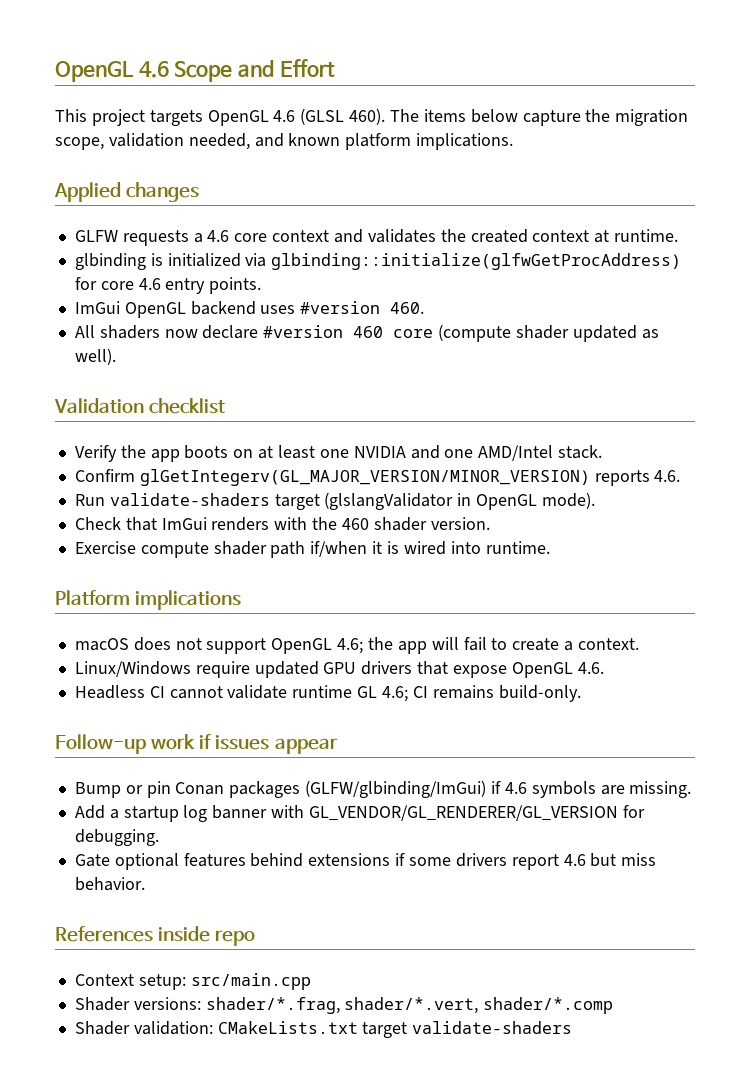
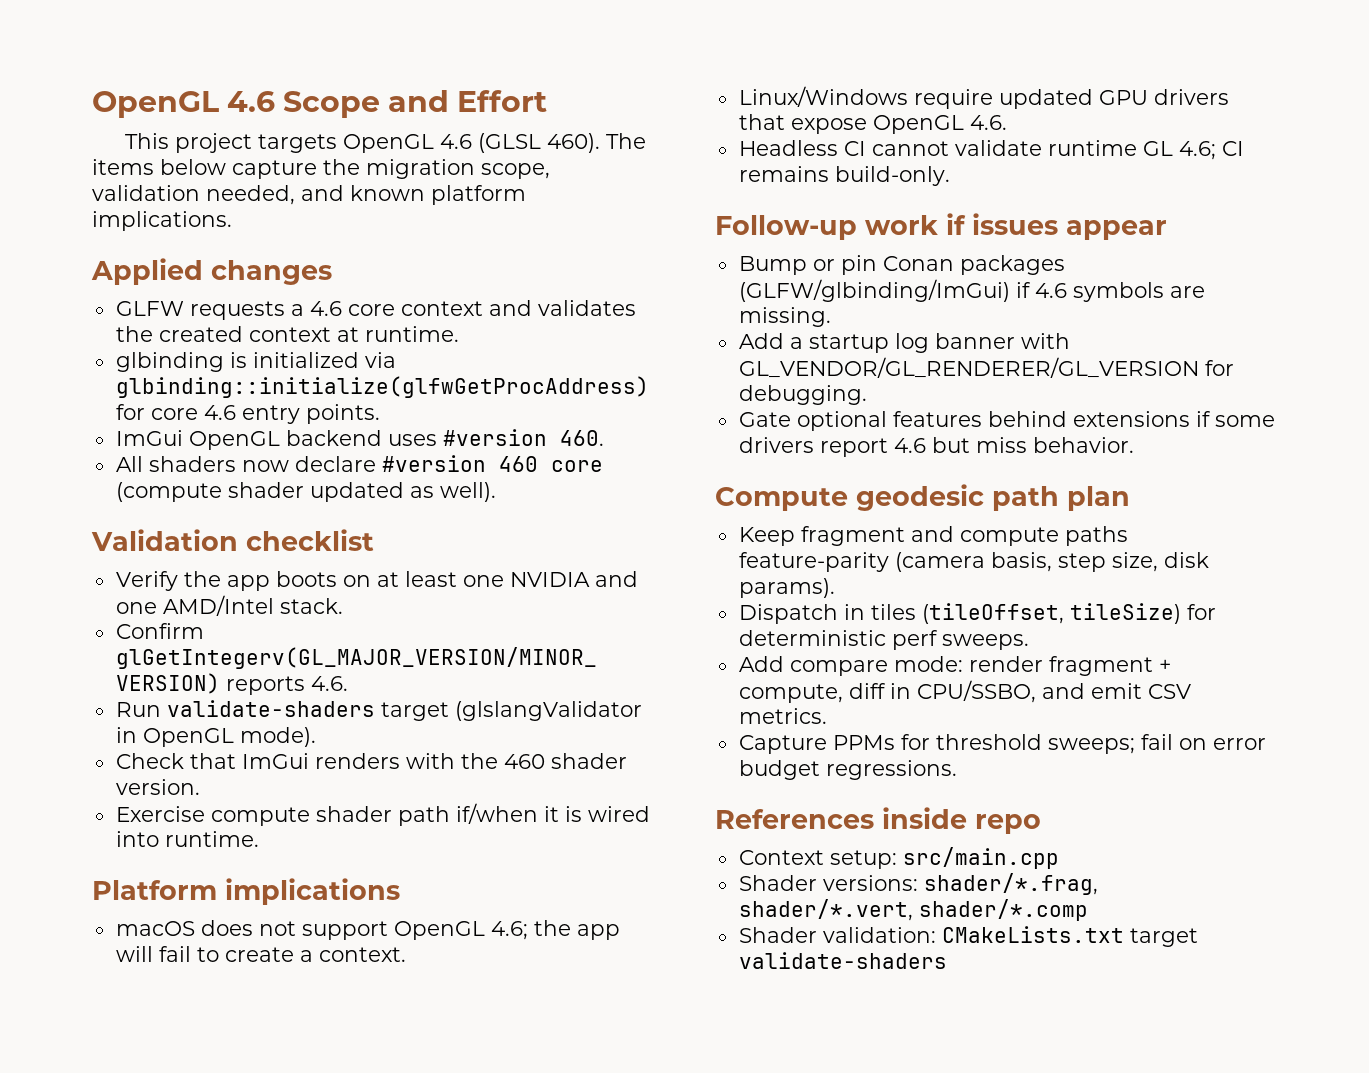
+ Compute geodesic path plan
+ Keep fragment and compute paths feature-parity (camera basis, step size, disk params).
+ Dispatch in tiles (tileOffset, tileSize) for deterministic perf sweeps.
+ Add compare mode: render fragment + compute, diff in CPU/SSBO, and emit CSV metrics.
+ Capture PPMs for threshold sweeps; fail on error budget regressions.

